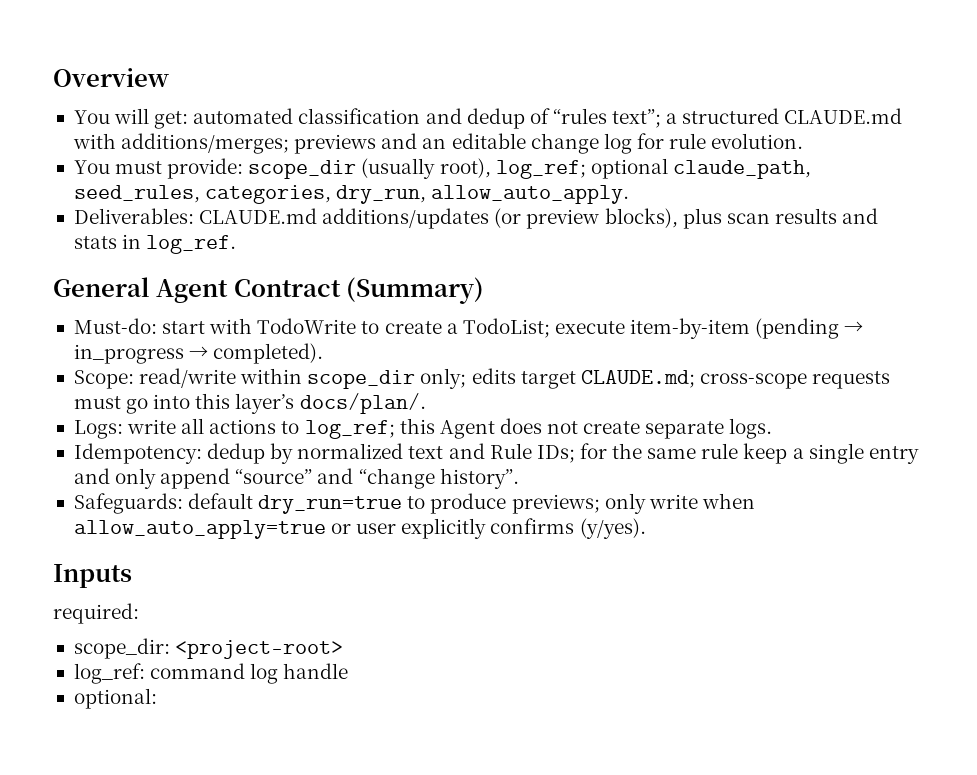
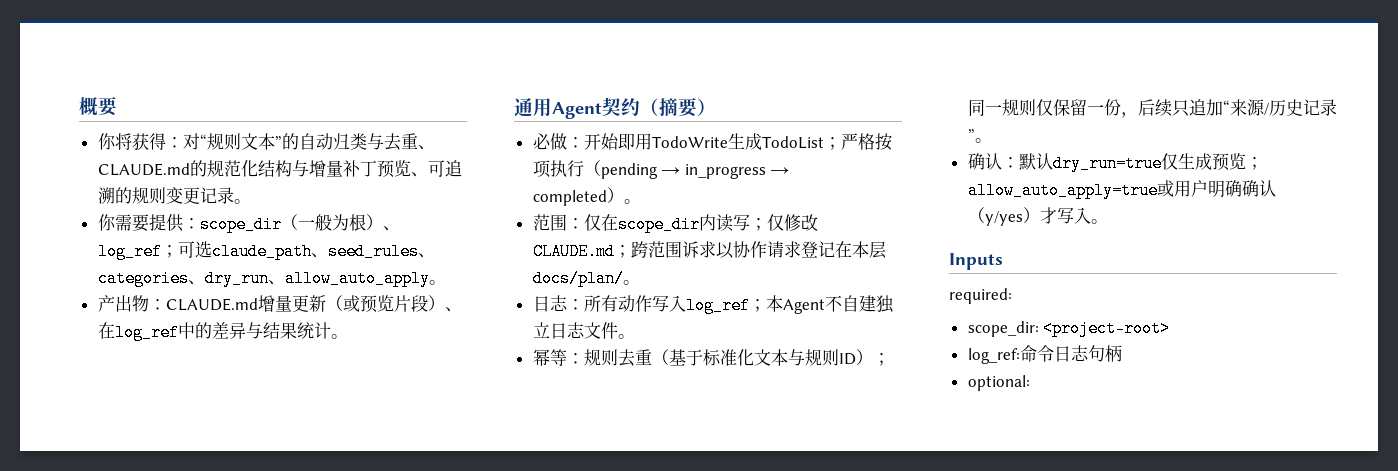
- Overview
- You will get: automated classification and dedup of “rules text”; a structured CLAUDE.md with additions/merges; previews and an editable change log for rule evolution.
- You must provide: scope_dir (usually root), log_ref; optional claude_path, seed_rules, categories, dry_run, allow_auto_apply.
- Deliverables: CLAUDE.md additions/updates (or preview blocks), plus scan results and stats in log_ref.
- General Agent Contract (Summary)
- Must-do: start with TodoWrite to create a TodoList; execute item-by-item (pending → in_progress → completed).
- Scope: read/write within scope_dir only; edits target CLAUDE.md; cross-scope requests must go into this layer’s docs/plan/.
- Logs: write all actions to log_ref; this Agent does not create separate logs.
- Idempotency: dedup by normalized text and Rule IDs; for the same rule keep a single entry and only append “source” and “change history”.
- Safeguards: default dry_run=true to produce previews; only write when allow_auto_apply=true or user explicitly confirms (y/yes).
+ 概要
+ 你将获得：对“规则文本”的自动归类与去重、CLAUDE.md的规范化结构与增量补丁预览、可追溯的规则变更记录。
+ 你需要提供：scope_dir（一般为根）、log_ref；可选claude_path、seed_rules、categories、dry_run、allow_auto_apply。
+ 产出物：CLAUDE.md增量更新（或预览片段）、在log_ref中的差异与结果统计。
+ 通用Agent契约（摘要）
+ 必做：开始即用TodoWrite生成TodoList；严格按项执行（pending → in_progress → completed）。
+ 范围：仅在scope_dir内读写；仅修改CLAUDE.md；跨范围诉求以协作请求登记在本层docs/plan/。
+ 日志：所有动作写入log_ref；本Agent不自建独立日志文件。
+ 幂等：规则去重（基于标准化文本与规则ID）；同一规则仅保留一份，后续只追加“来源/历史记录”。
+ 确认：默认dry_run=true仅生成预览；allow_auto_apply=true或用户明确确认（y/yes）才写入。
- log_ref: command log handle
+ log_ref:命令日志句柄

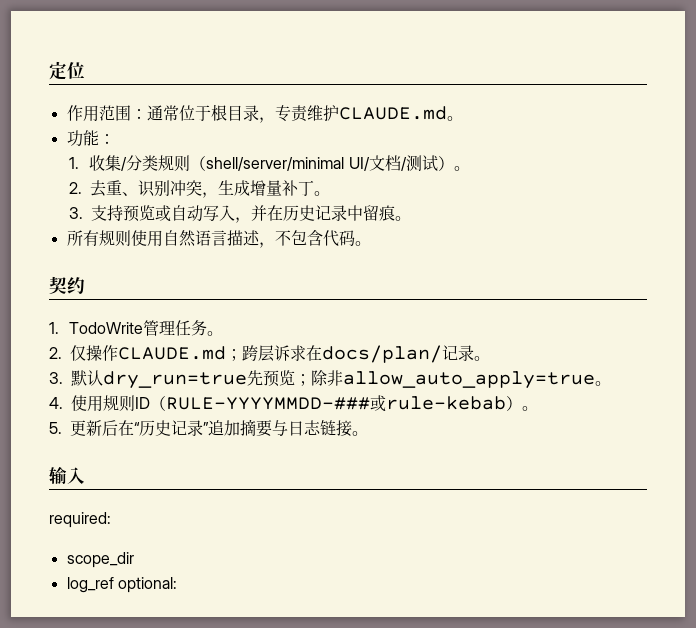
- 概要
- 你将获得：对“规则文本”的自动归类与去重、CLAUDE.md的规范化结构与增量补丁预览、可追溯的规则变更记录。
- 你需要提供：scope_dir（一般为根）、log_ref；可选claude_path、seed_rules、categories、dry_run、allow_auto_apply。
- 产出物：CLAUDE.md增量更新（或预览片段）、在log_ref中的差异与结果统计。
- 通用Agent契约（摘要）
- 必做：开始即用TodoWrite生成TodoList；严格按项执行（pending → in_progress → completed）。
- 范围：仅在scope_dir内读写；仅修改CLAUDE.md；跨范围诉求以协作请求登记在本层docs/plan/。
- 日志：所有动作写入log_ref；本Agent不自建独立日志文件。
- 幂等：规则去重（基于标准化文本与规则ID）；同一规则仅保留一份，后续只追加“来源/历史记录”。
- 确认：默认dry_run=true仅生成预览；allow_auto_apply=true或用户明确确认（y/yes）才写入。
- Inputs
+ 定位
+ 作用范围：通常位于根目录，专责维护CLAUDE.md。
+ 功能：
+ 1.收集/分类规则（shell/server/minimal UI/文档/测试）。
+ 2.去重、识别冲突，生成增量补丁。
+ 3.支持预览或自动写入，并在历史记录中留痕。
+ 所有规则使用自然语言描述，不包含代码。
+ 契约
+ 1. TodoWrite管理任务。
+ 2.仅操作CLAUDE.md；跨层诉求在docs/plan/记录。
+ 3.默认dry_run=true先预览；除非allow_auto_apply=true。
+ 4.使用规则ID（RULE-YYYYMMDD-###或rule-kebab）。
+ 5.更新后在“历史记录”追加摘要与日志链接。
+ 输入
- scope_dir: <project-root>
- log_ref:命令日志句柄
- optional:
+ scope_dir
+ log_ref optional:

